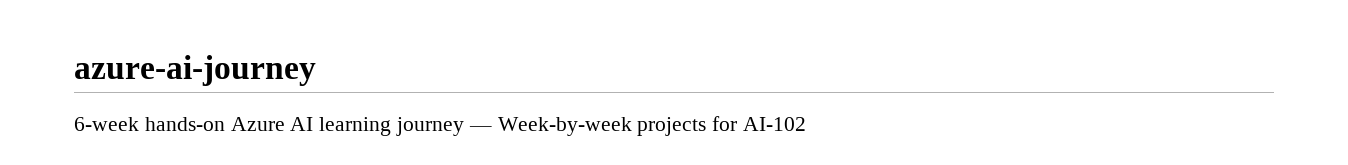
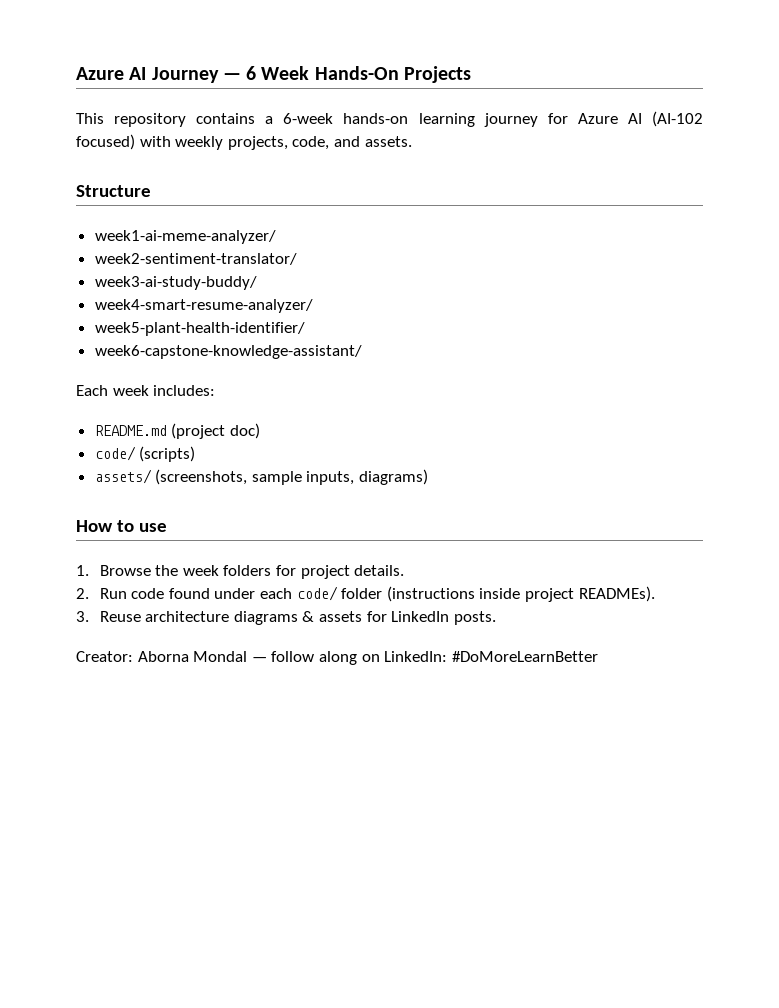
- azure-ai-journey
- 6-week hands-on Azure AI learning journey — Week-by-week projects for AI-102
+ Azure AI Journey — 6 Week Hands-On Projects
+ This repository contains a 6-week hands-on learning journey for Azure AI (AI-102 focused) with weekly projects, code, and assets.
+ Structure
+ week1-ai-meme-analyzer/
+ week2-sentiment-translator/
+ week3-ai-study-buddy/
+ week4-smart-resume-analyzer/
+ week5-plant-health-identifier/
+ week6-capstone-knowledge-assistant/
+ Each week includes:
+ README.md (project doc)
+ code/ (scripts)
+ assets/ (screenshots, sample inputs, diagrams)
+ How to use
+ 1. Browse the week folders for project details.
+ 2. Run code found under each code/ folder (instructions inside project READMEs).
+ 3. Reuse architecture diagrams & assets for LinkedIn posts.
+ Creator: Aborna Mondal — follow along on LinkedIn: #DoMoreLearnBetter

